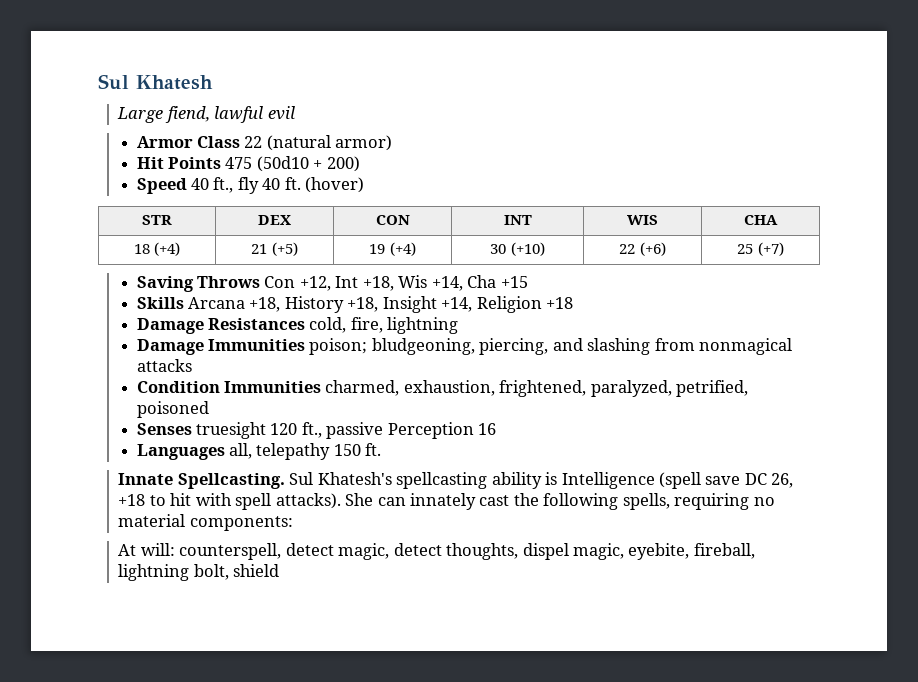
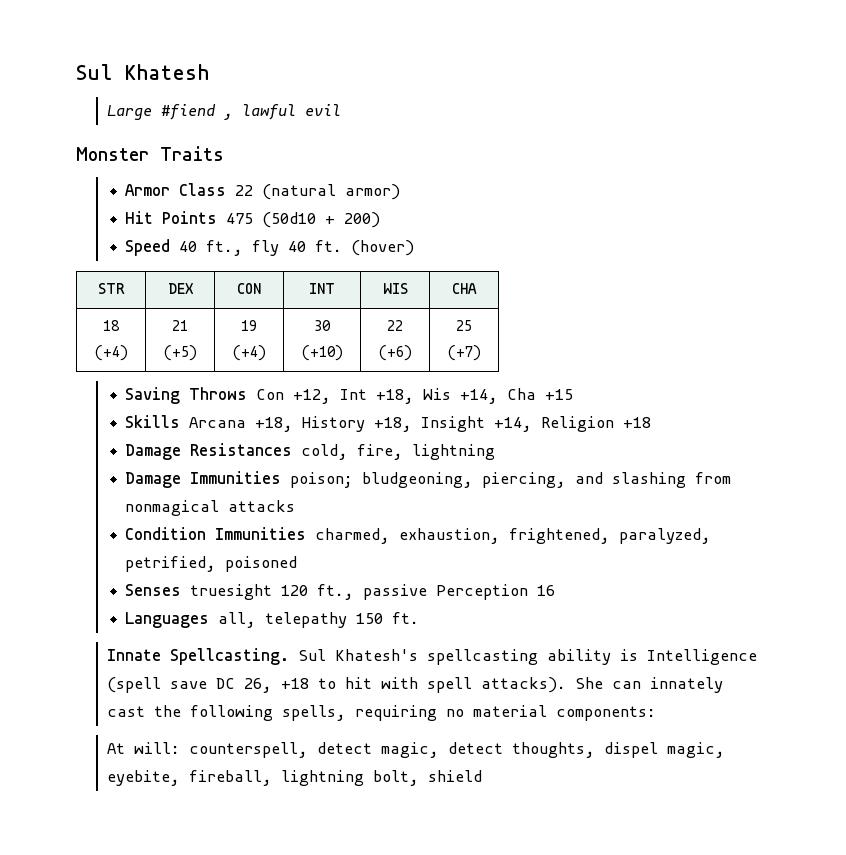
- Large fiend, lawful evil
+ Large #fiend , lawful evil
+ Monster Traits

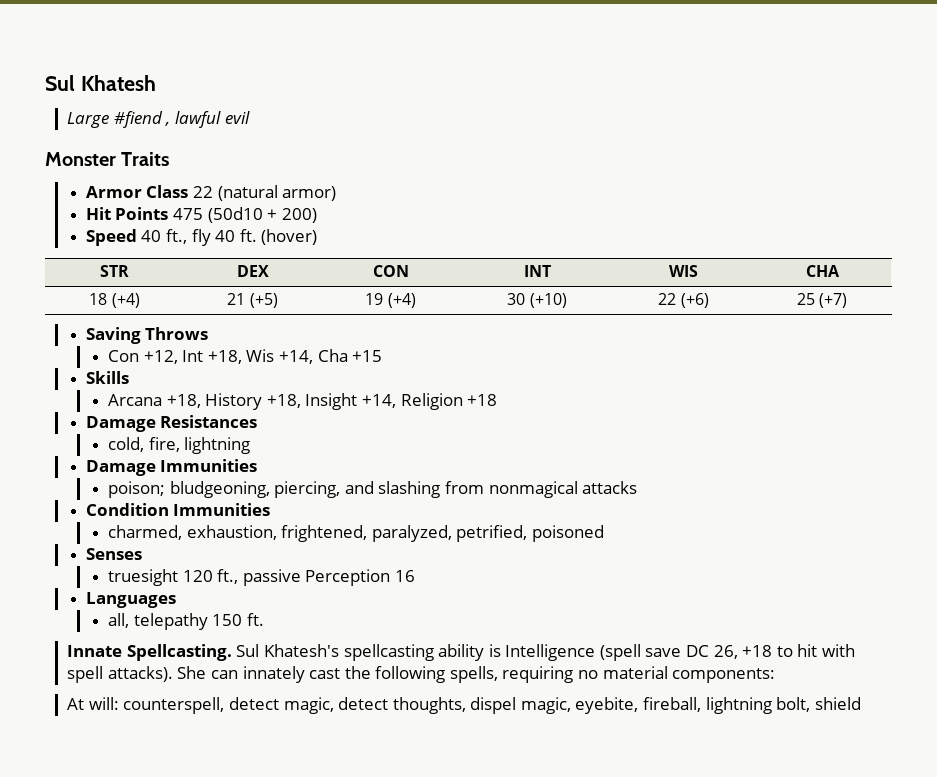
- Saving Throws Con +12, Int +18, Wis +14, Cha +15
+ Saving Throws
+ Con +12, Int +18, Wis +14, Cha +15
- Skills Arcana +18, History +18, Insight +14, Religion +18
+ Skills
+ Arcana +18, History +18, Insight +14, Religion +18
- Damage Resistances cold, fire, lightning
+ Damage Resistances
+ cold, fire, lightning
- Damage Immunities poison; bludgeoning, piercing, and slashing from nonmagical attacks
+ Damage Immunities
+ poison; bludgeoning, piercing, and slashing from nonmagical attacks
- Condition Immunities charmed, exhaustion, frightened, paralyzed, petrified, poisoned
+ Condition Immunities
+ charmed, exhaustion, frightened, paralyzed, petrified, poisoned
- Senses truesight 120 ft., passive Perception 16
+ Senses
+ truesight 120 ft., passive Perception 16
- Languages all, telepathy 150 ft.
+ Languages
+ all, telepathy 150 ft.

